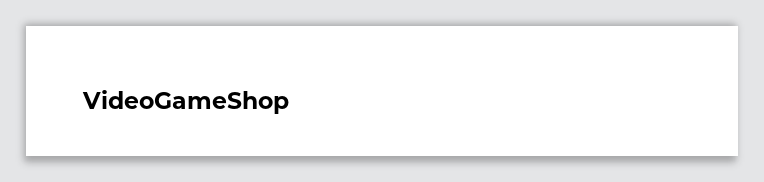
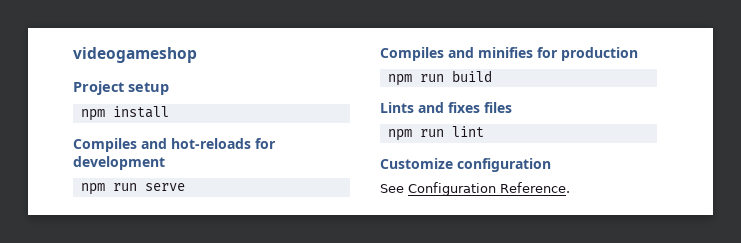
- VideoGameShop
+ videogameshop
+ Project setup
+ npm install
+ Compiles and hot-reloads for development
+ npm run serve
+ Compiles and minifies for production
+ npm run build
+ Lints and fixes files
+ npm run lint
+ Customize configuration
+ See Configuration Reference.

